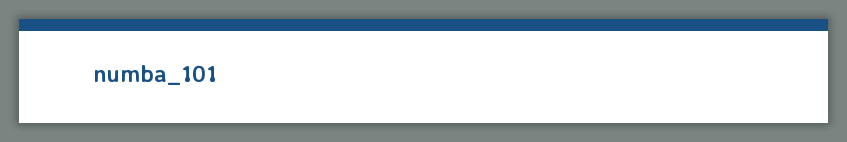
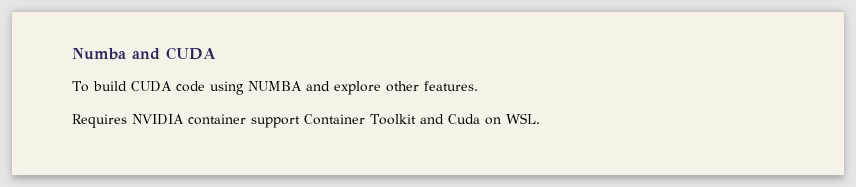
- numba_101
+ Numba and CUDA
+ To build CUDA code using NUMBA and explore other features.
+ Requires NVIDIA container support Container Toolkit and Cuda on WSL.

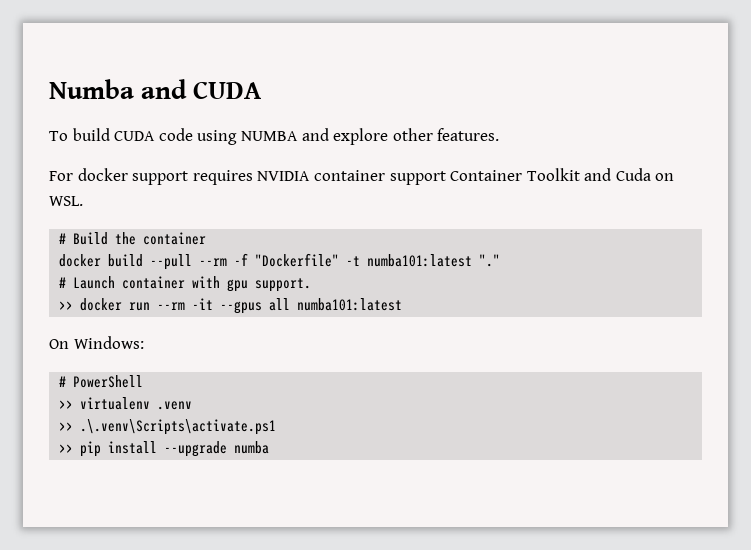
- Requires NVIDIA container support Container Toolkit and Cuda on WSL.
+ For docker support requires NVIDIA container support Container Toolkit and Cuda on WSL.
+ # Build the container
+ docker build --pull --rm -f "Dockerfile" -t numba101:latest "."
+ # Launch container with gpu support.
+ >> docker run --rm -it --gpus all numba101:latest
+ On Windows:
+ # PowerShell
+ >> virtualenv .venv
+ >> .\.venv\Scripts\activate.ps1
+ >> pip install --upgrade numba

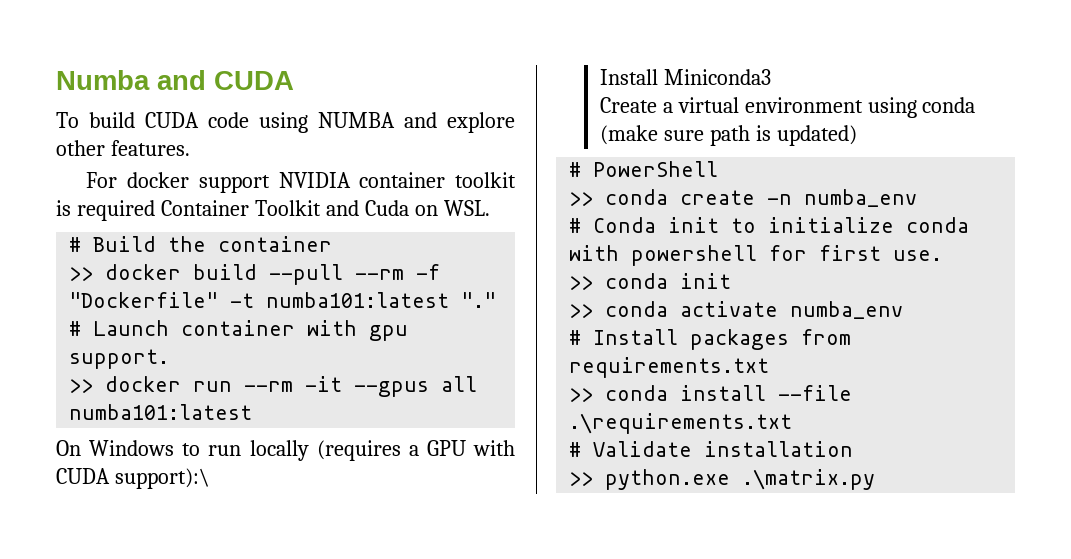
- For docker support requires NVIDIA container support Container Toolkit and Cuda on WSL.
+ For docker support NVIDIA container toolkit is required Container Toolkit and Cuda on WSL.
- docker build --pull --rm -f "Dockerfile" -t numba101:latest "."
+ >> docker build --pull --rm -f "Dockerfile" -t numba101:latest "."
- On Windows:
+ On Windows to run locally (requires a GPU with CUDA support):\
+ Install Miniconda3
+ Create a virtual environment using conda (make sure path is updated)
  # PowerShell
- >> virtualenv .venv
- >> .\.venv\Scripts\activate.ps1
- >> pip install --upgrade numba
+ >> conda create -n numba_env
+ # Conda init to initialize conda with powershell for first use.
+ >> conda init
+ >> conda activate numba_env
+ # Install packages from requirements.txt
+ >> conda install --file .\requirements.txt
+ # Validate installation
+ >> python.exe .\matrix.py

